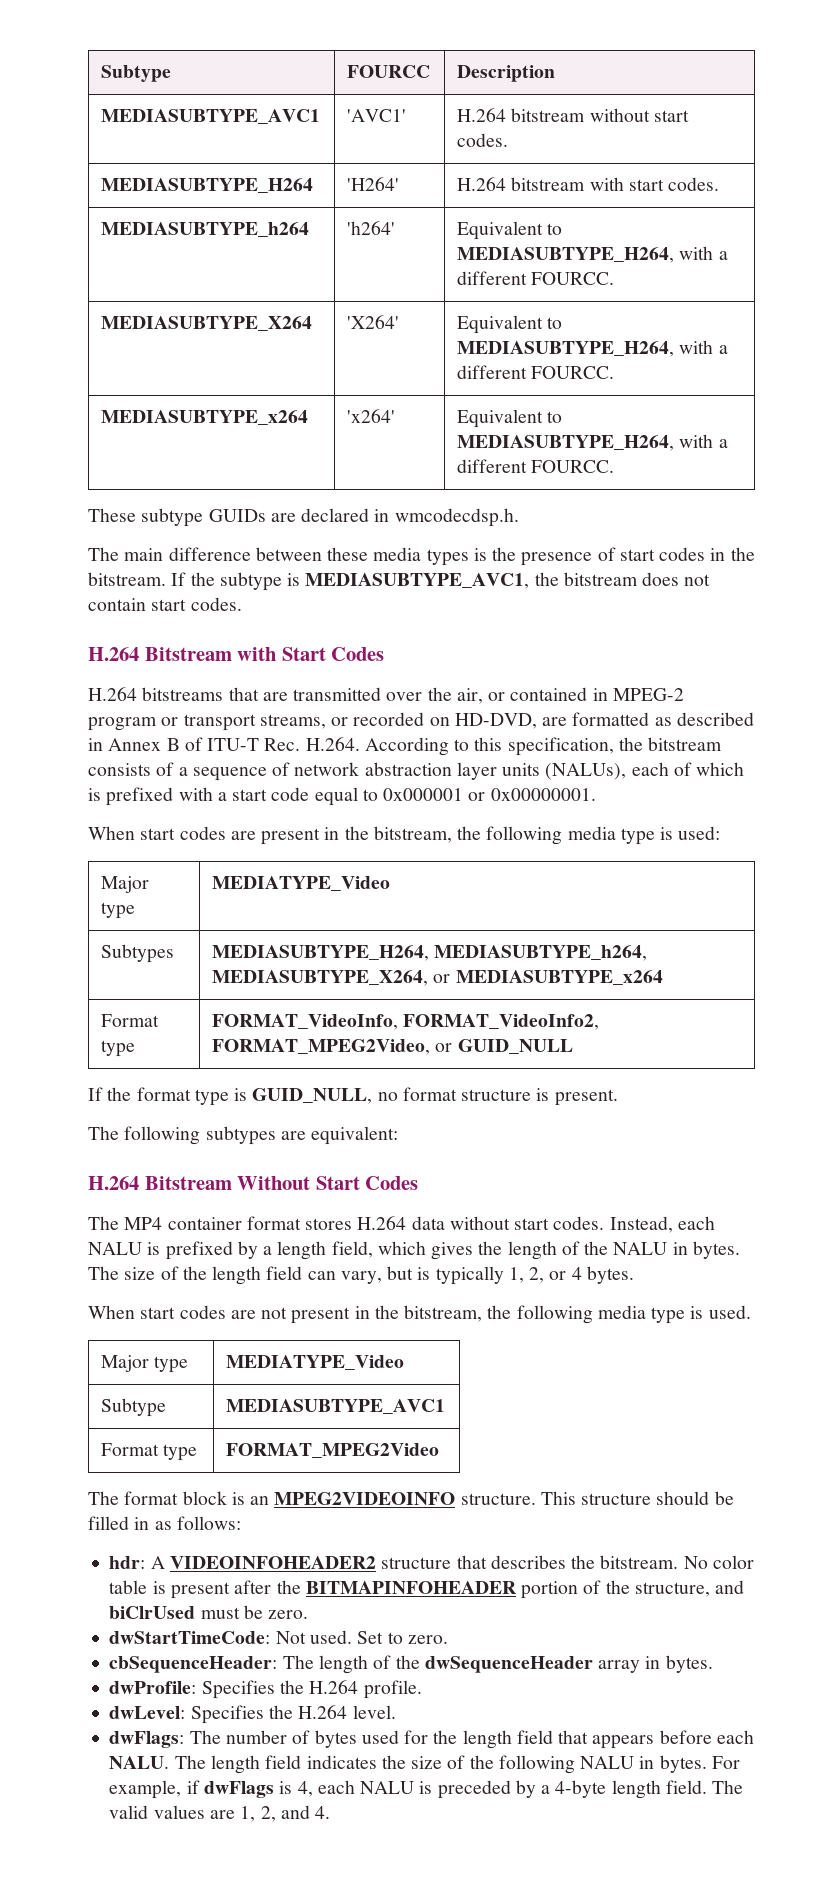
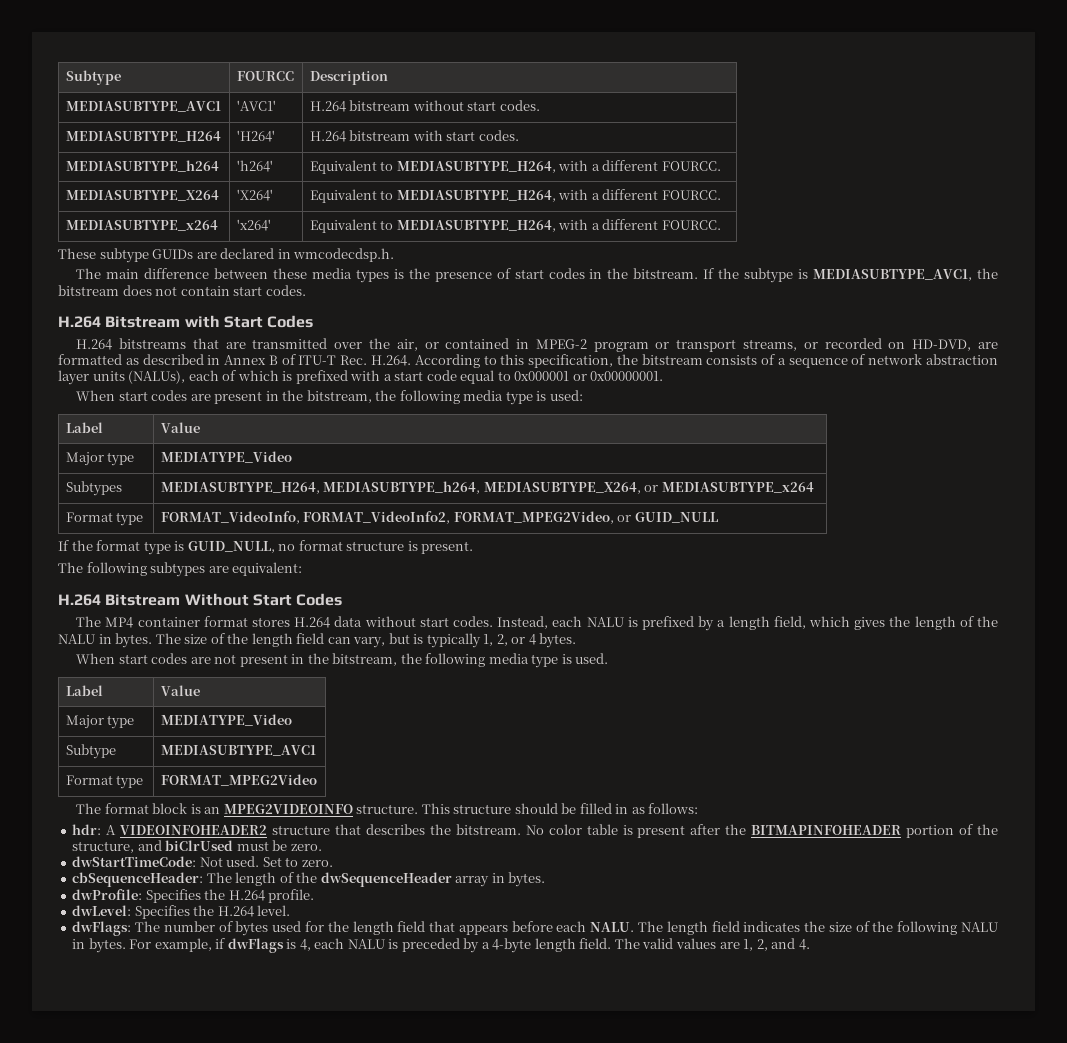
  When start codes are present in the bitstream, the following media type is used:
+ Label | Value
  When start codes are not present in the bitstream, the following media type is used.
+ Label | Value

